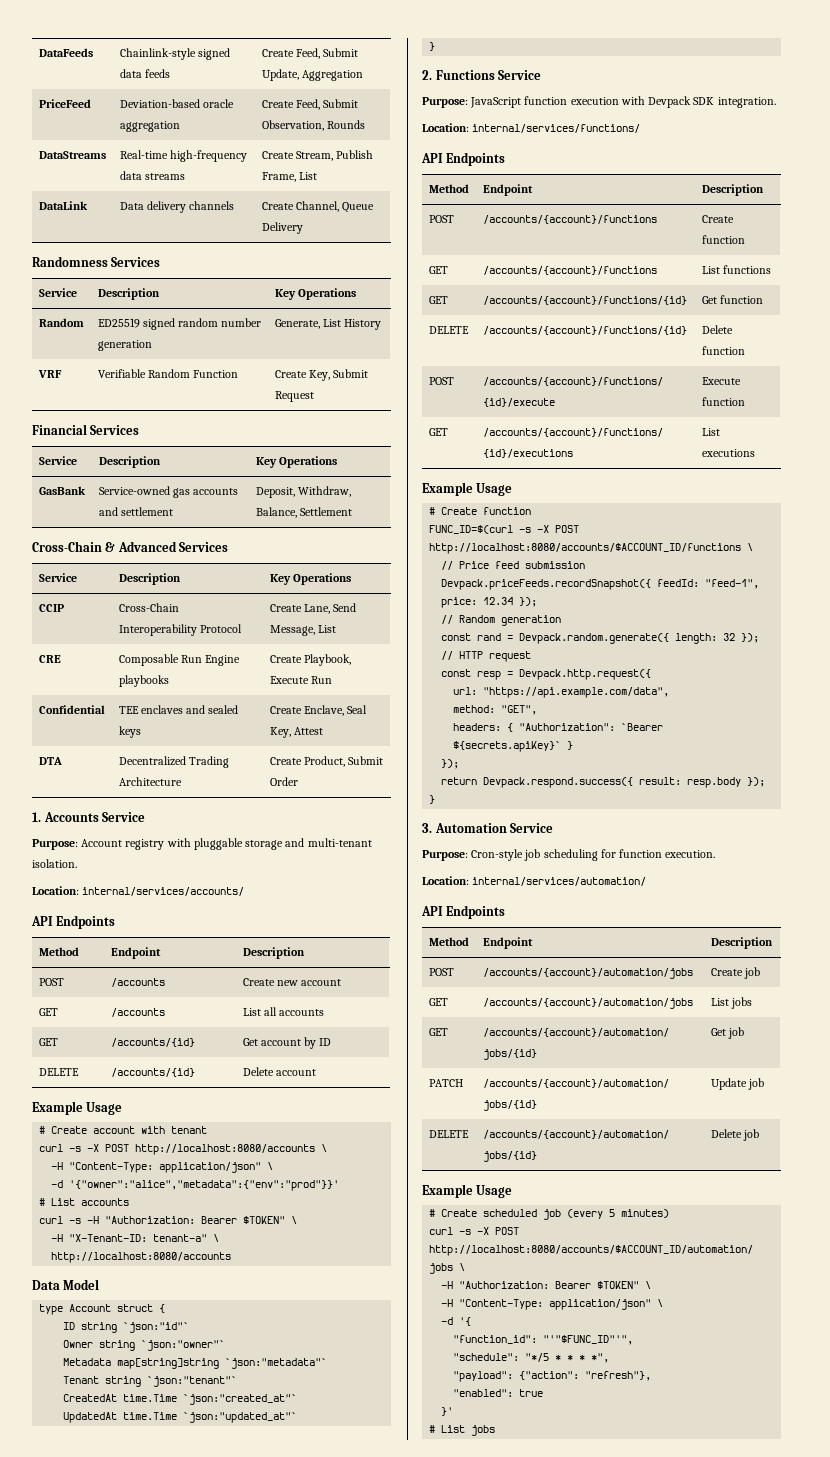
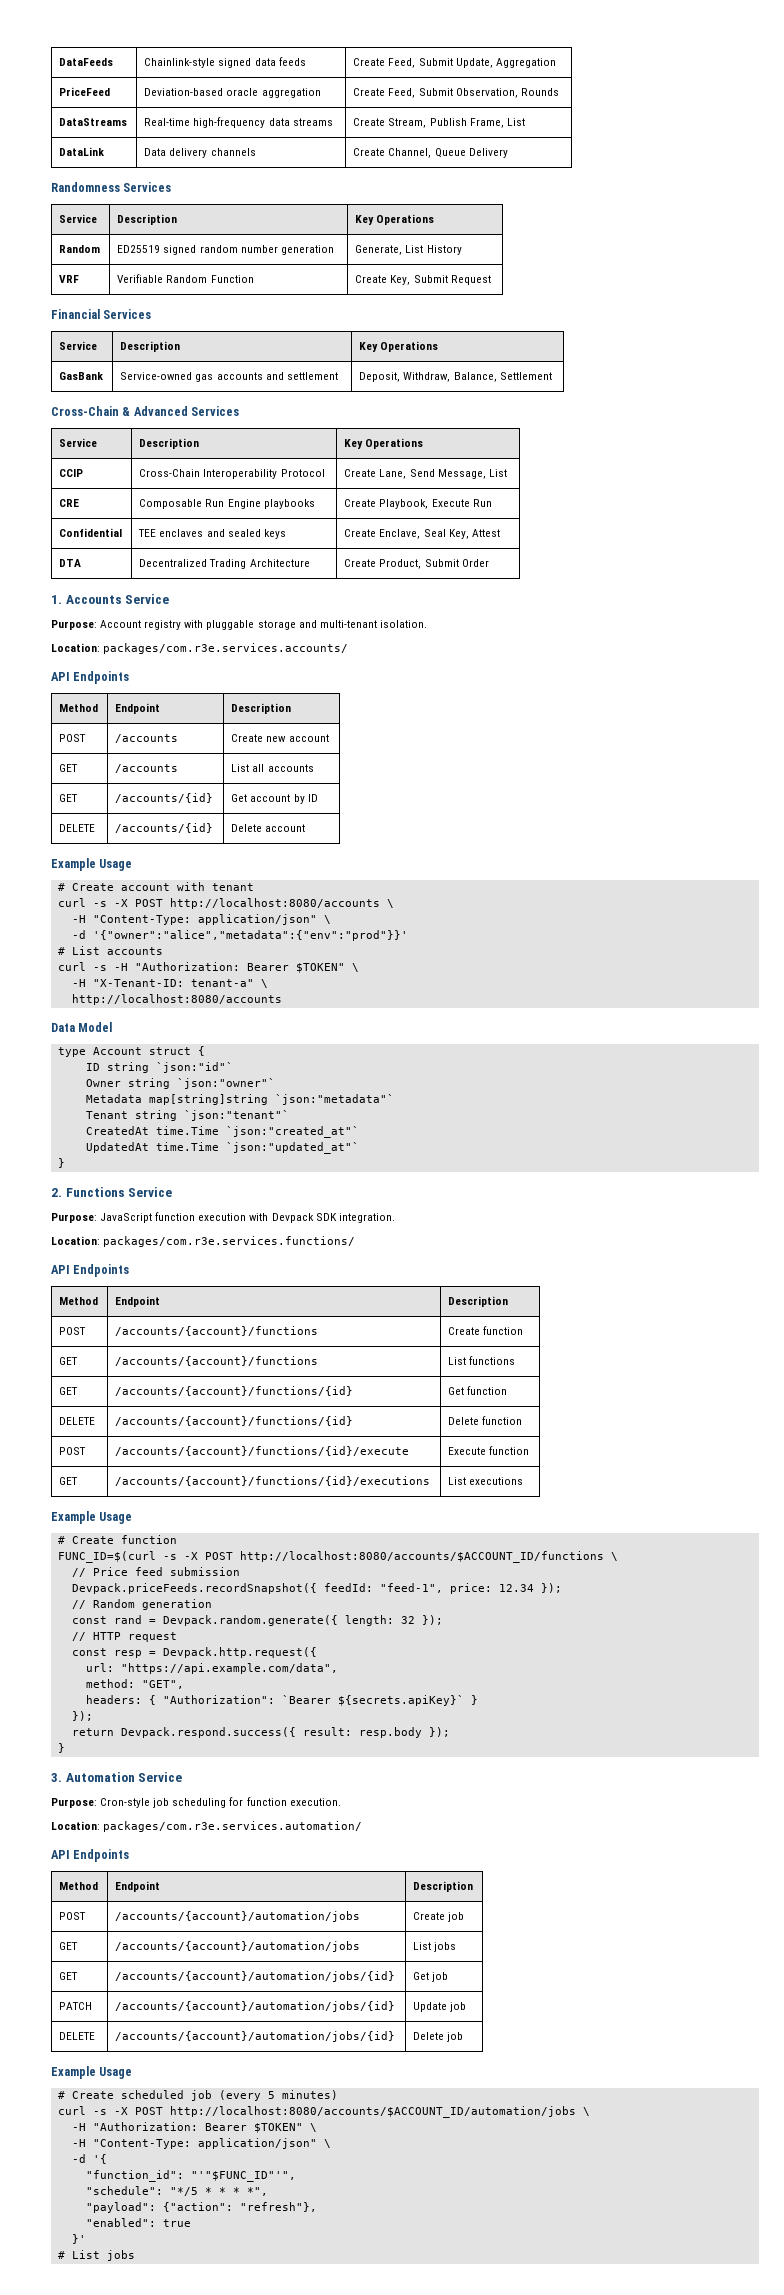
- Location: internal/services/accounts/
+ Location: packages/com.r3e.services.accounts/
- Location: internal/services/functions/
+ Location: packages/com.r3e.services.functions/
- Location: internal/services/automation/
+ Location: packages/com.r3e.services.automation/

